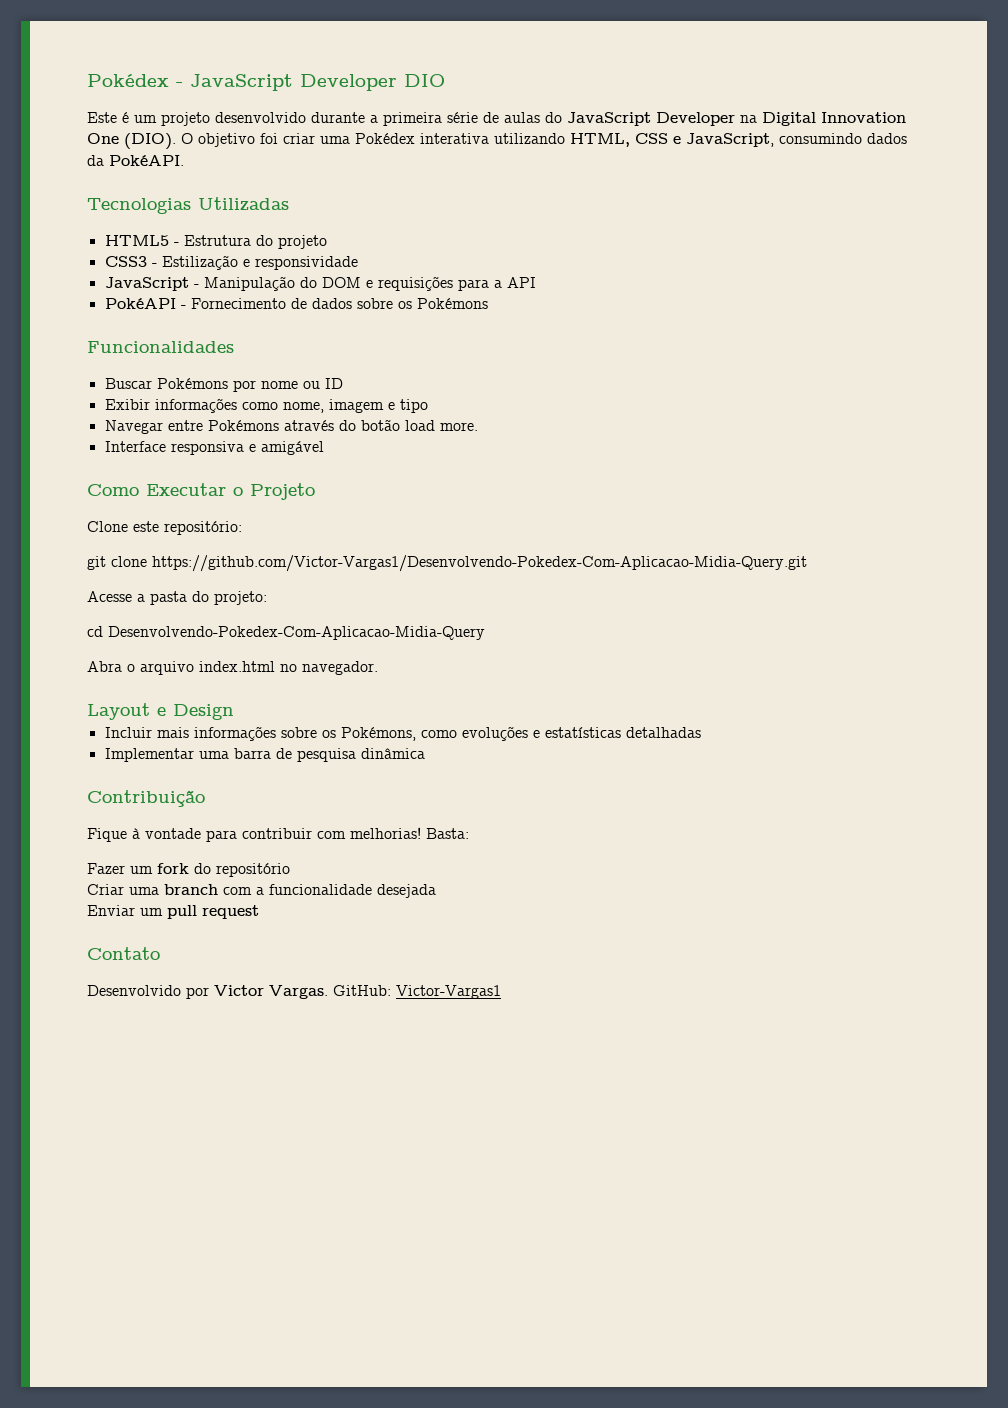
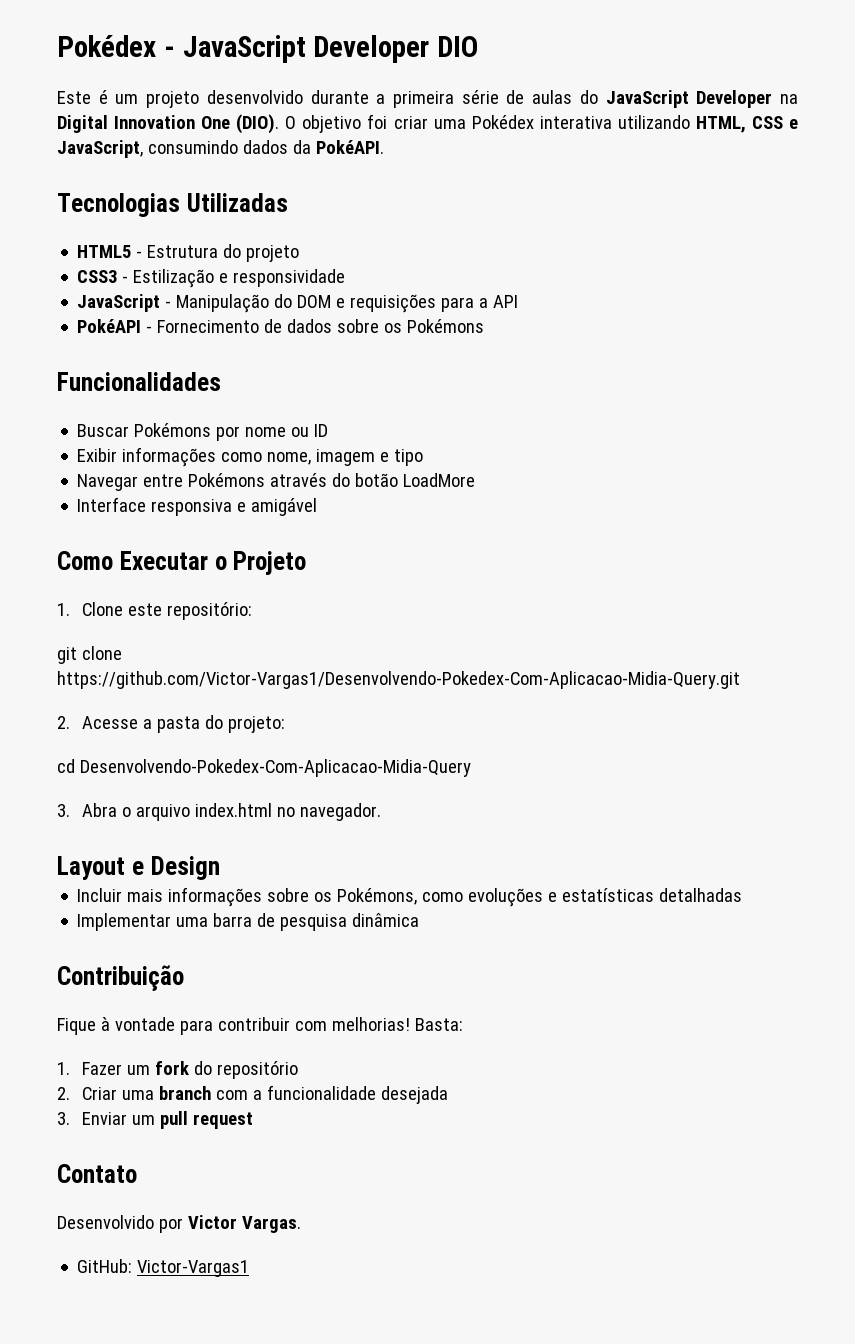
- Navegar entre Pokémons através do botão load more.
+ Navegar entre Pokémons através do botão LoadMore
- Clone este repositório:
+ 1. Clone este repositório:
- Acesse a pasta do projeto:
+ 2. Acesse a pasta do projeto:
- Abra o arquivo index.html no navegador.
+ 3. Abra o arquivo index.html no navegador.
- Fazer um fork do repositório
+ 1. Fazer um fork do repositório
- Criar uma branch com a funcionalidade desejada
+ 2. Criar uma branch com a funcionalidade desejada
- Enviar um pull request
+ 3. Enviar um pull request
- Desenvolvido por Victor Vargas. GitHub: Victor-Vargas1
+ Desenvolvido por Victor Vargas.
+ GitHub: Victor-Vargas1

